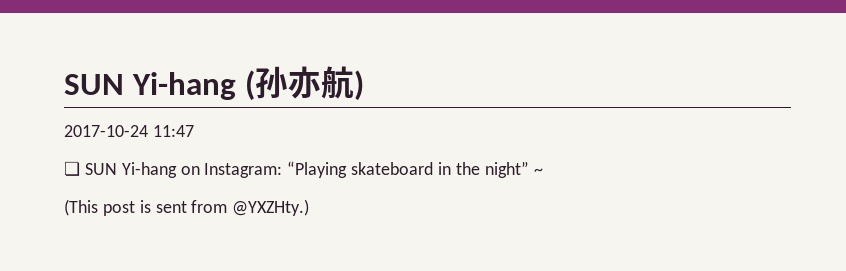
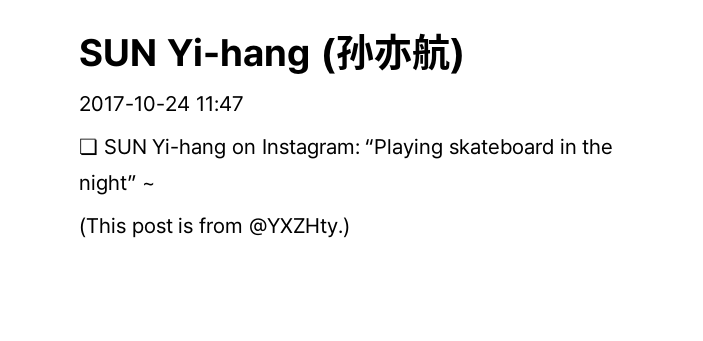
- (This post is sent from @YXZHty.)
+ (This post is from @YXZHty.)

